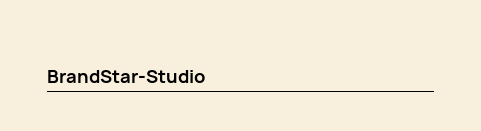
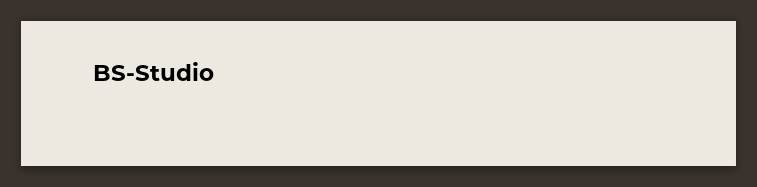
- BrandStar-Studio
+ BS-Studio

